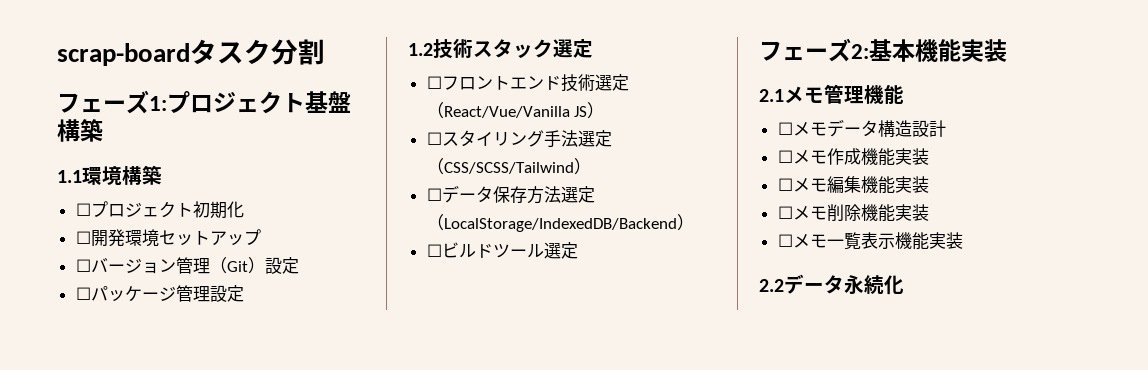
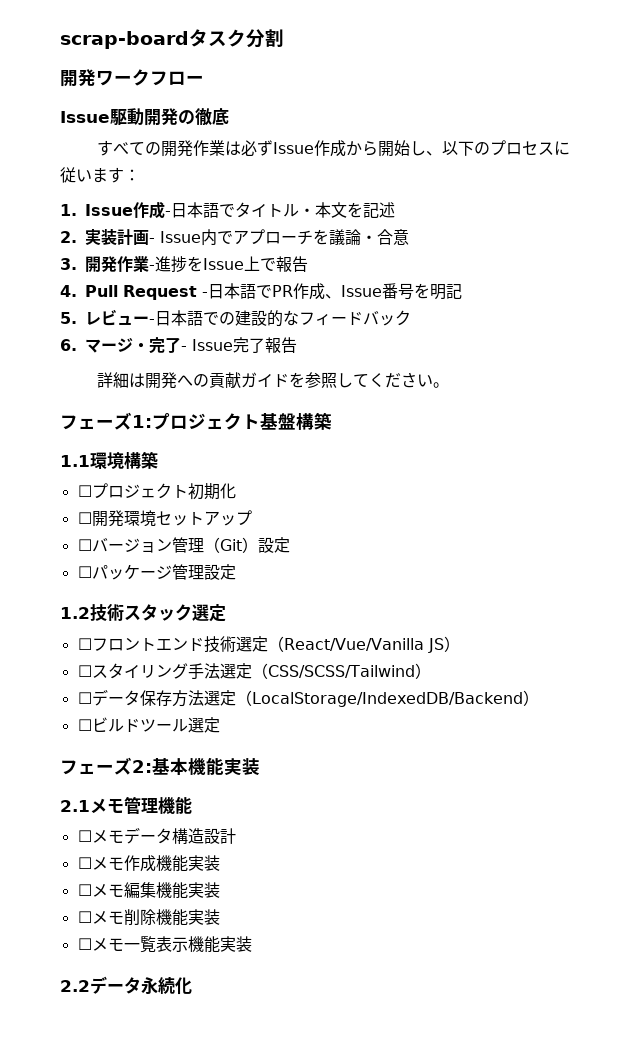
+ 開発ワークフロー
+ Issue駆動開発の徹底
+ すべての開発作業は必ずIssue作成から開始し、以下のプロセスに従います：
+ 1. Issue作成-日本語でタイトル・本文を記述
+ 2.実装計画- Issue内でアプローチを議論・合意
+ 3.開発作業-進捗をIssue上で報告
+ 4. Pull Request -日本語でPR作成、Issue番号を明記
+ 5.レビュー-日本語での建設的なフィードバック
+ 6.マージ・完了- Issue完了報告
+ 詳細は開発への貢献ガイドを参照してください。

